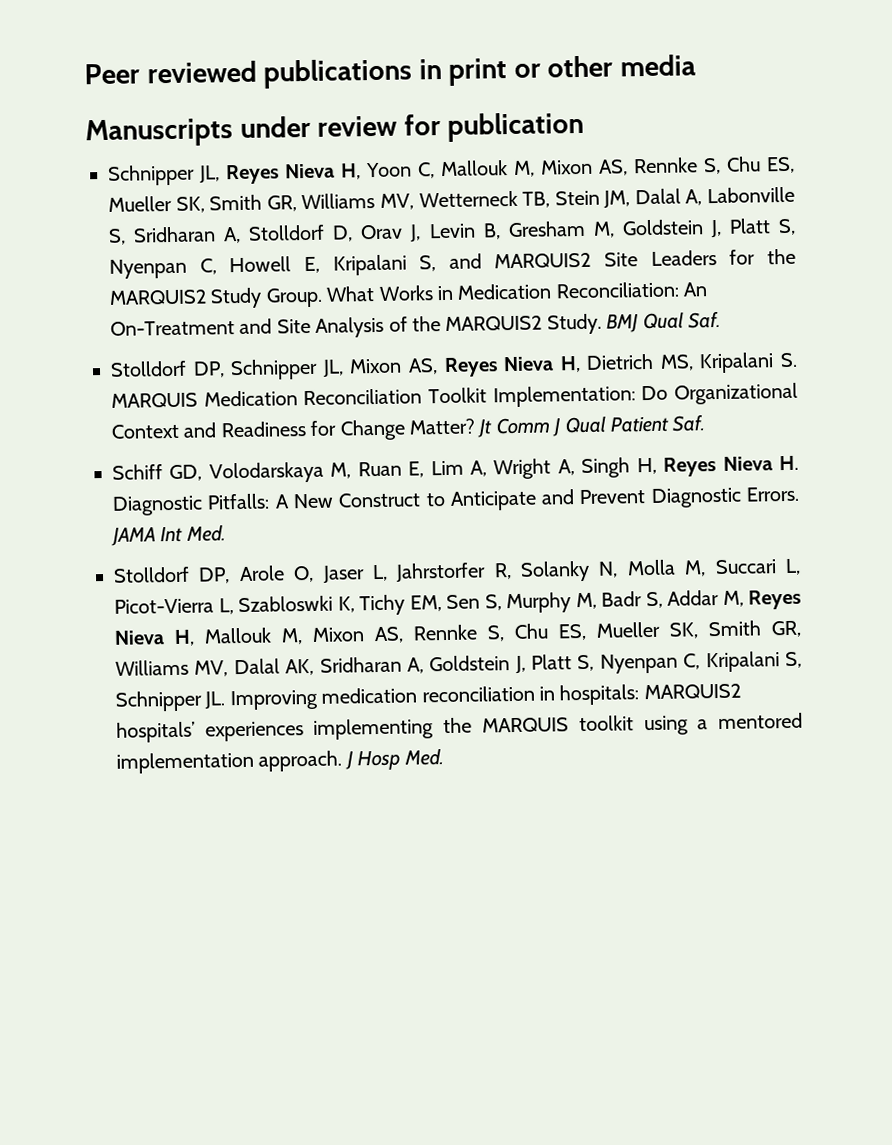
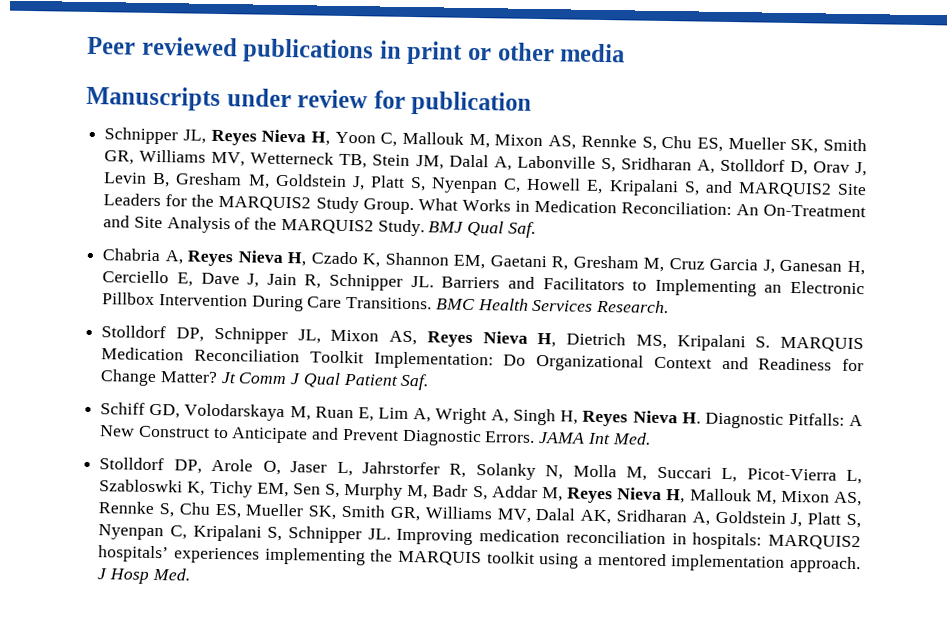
+ Chabria A, Reyes Nieva H, Czado K, Shannon EM, Gaetani R, Gresham M, Cruz Garcia J, Ganesan H, Cerciello E, Dave J, Jain R, Schnipper JL. Barriers and Facilitators to Implementing an Electronic Pillbox Intervention During Care Transitions. BMC Health Services Research.

